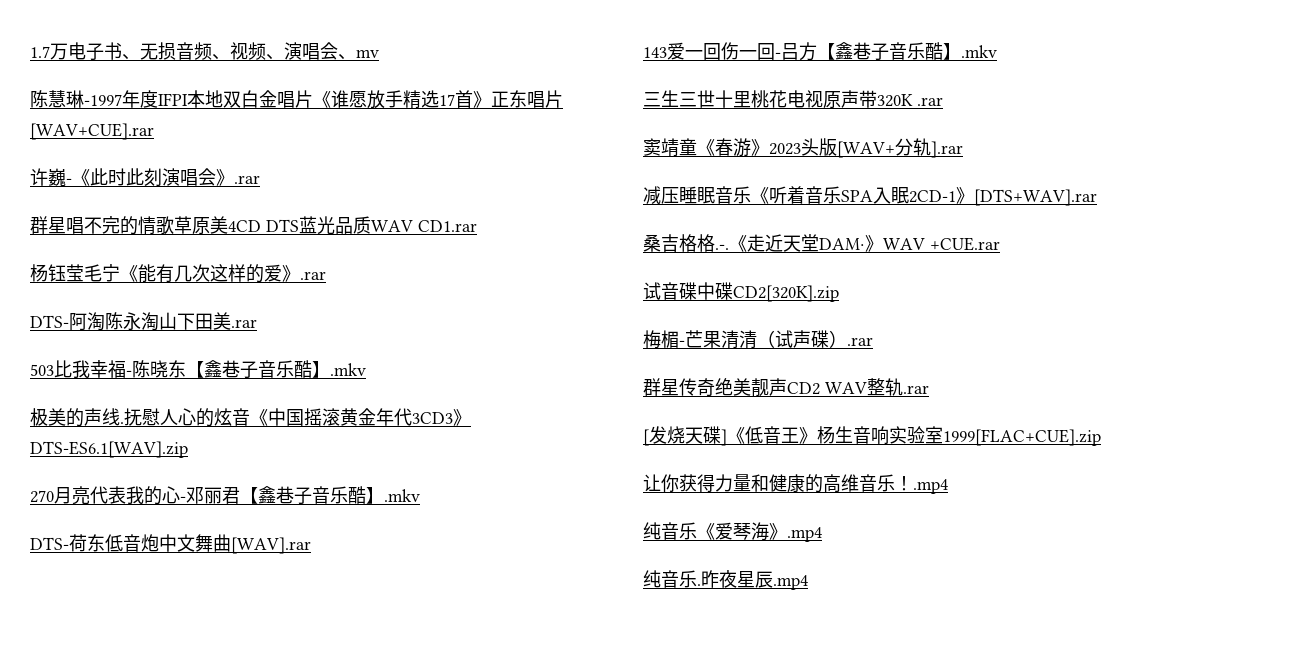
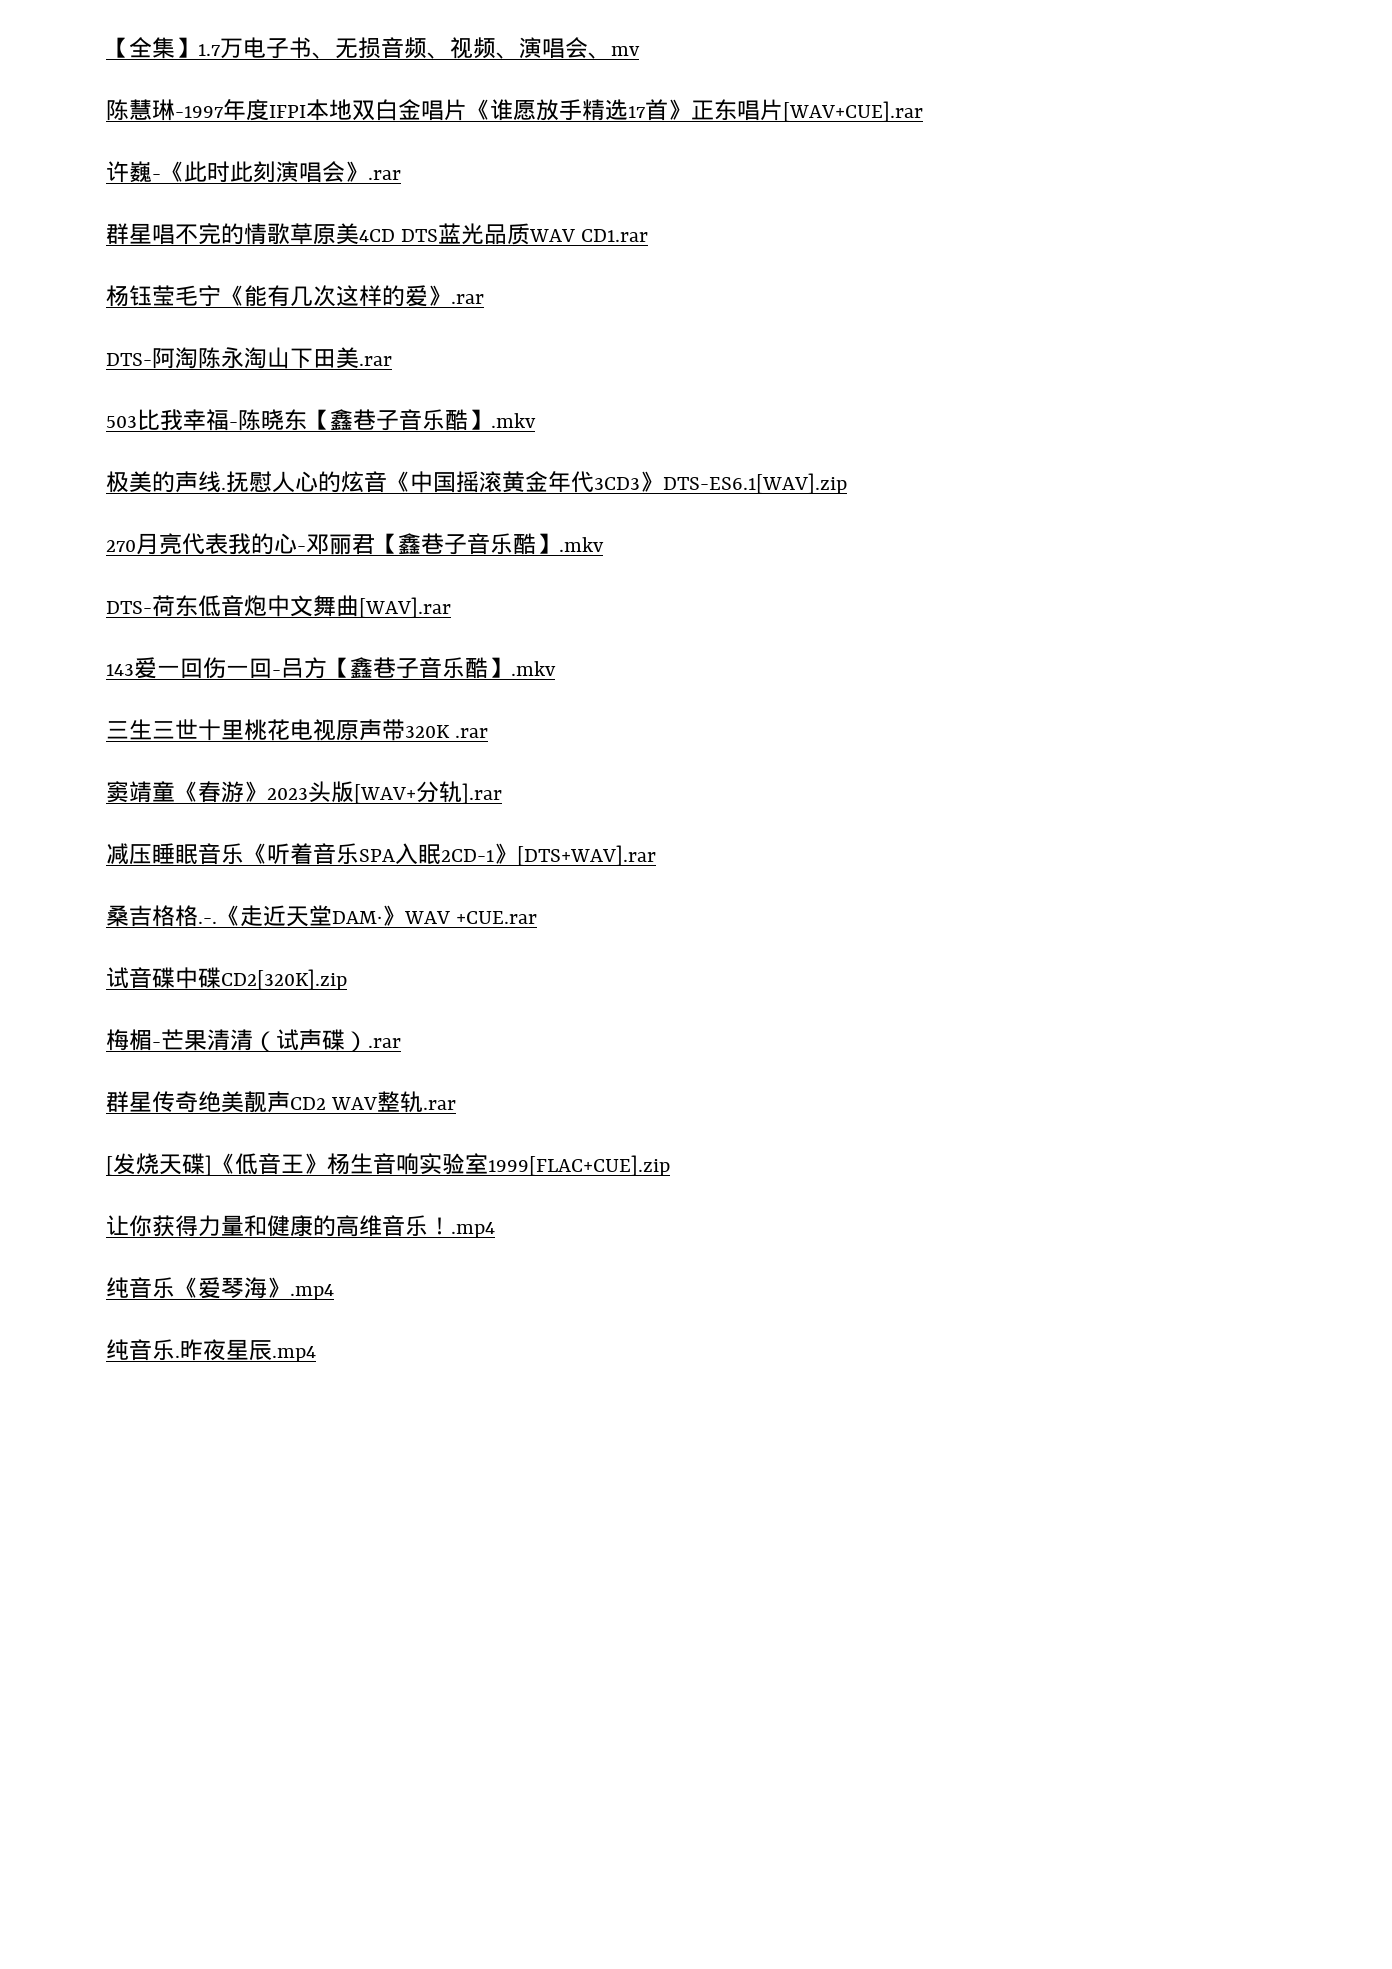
- 1.7万电子书、无损音频、视频、演唱会、mv
+ 【全集】1.7万电子书、无损音频、视频、演唱会、mv

